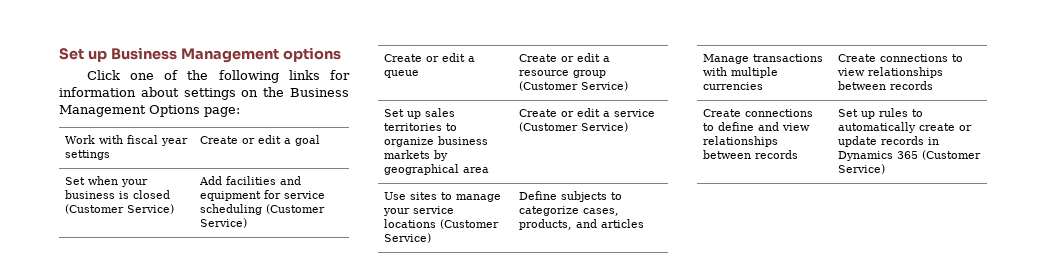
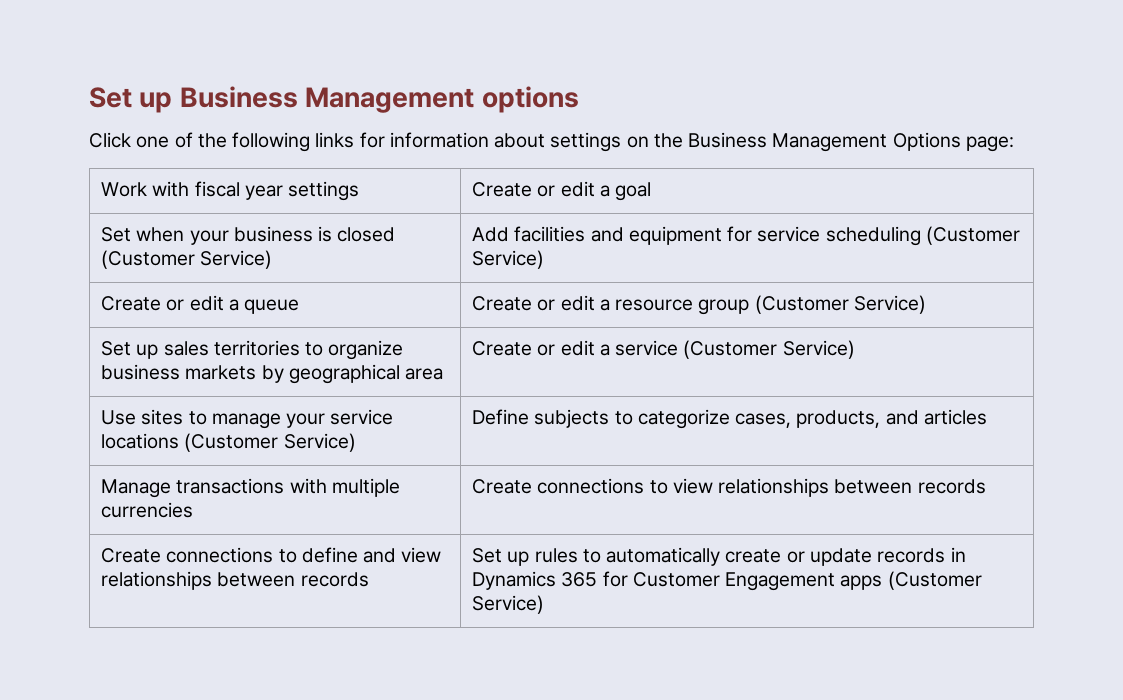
- Create connections to define and view relationships between records | Set up rules to automatically create or update records in Dynamics 365 (Customer Service)
+ Create connections to define and view relationships between records | Set up rules to automatically create or update records in Dynamics 365 for Customer Engagement apps (Customer Service)

